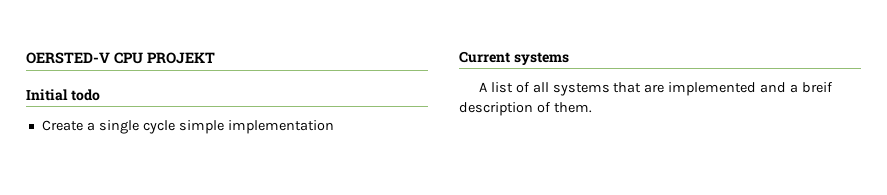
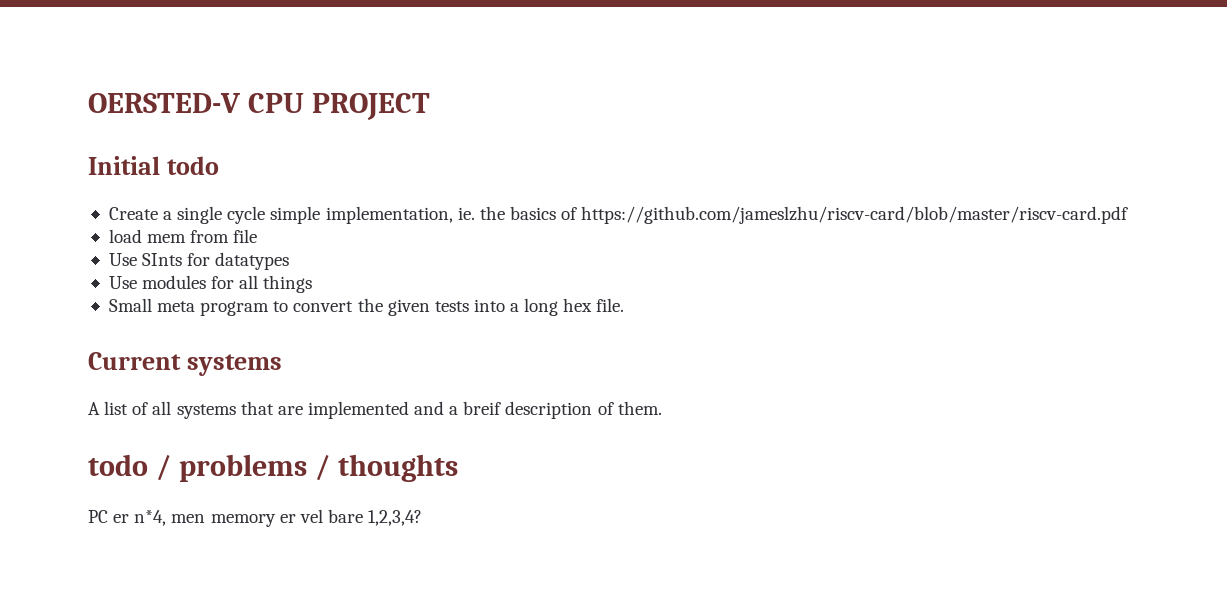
- OERSTED-V CPU PROJEKT
+ OERSTED-V CPU PROJECT
- Create a single cycle simple implementation
+ Create a single cycle simple implementation, ie. the basics of https://github.com/jameslzhu/riscv-card/blob/master/riscv-card.pdf
+ load mem from file
+ Use SInts for datatypes
+ Use modules for all things
+ Small meta program to convert the given tests into a long hex file.
+ todo / problems / thoughts
+ PC er n*4, men memory er vel bare 1,2,3,4?

